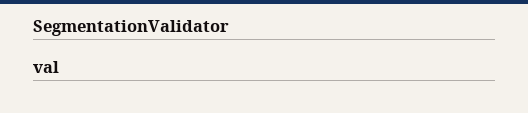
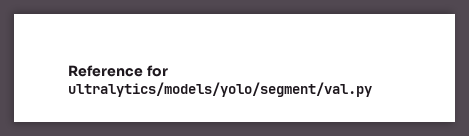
- SegmentationValidator
- val
+ Reference for ultralytics/models/yolo/segment/val.py

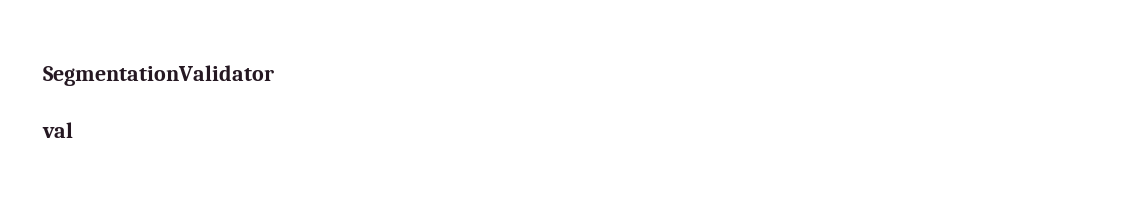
- Reference for ultralytics/models/yolo/segment/val.py
+ SegmentationValidator
+ val

